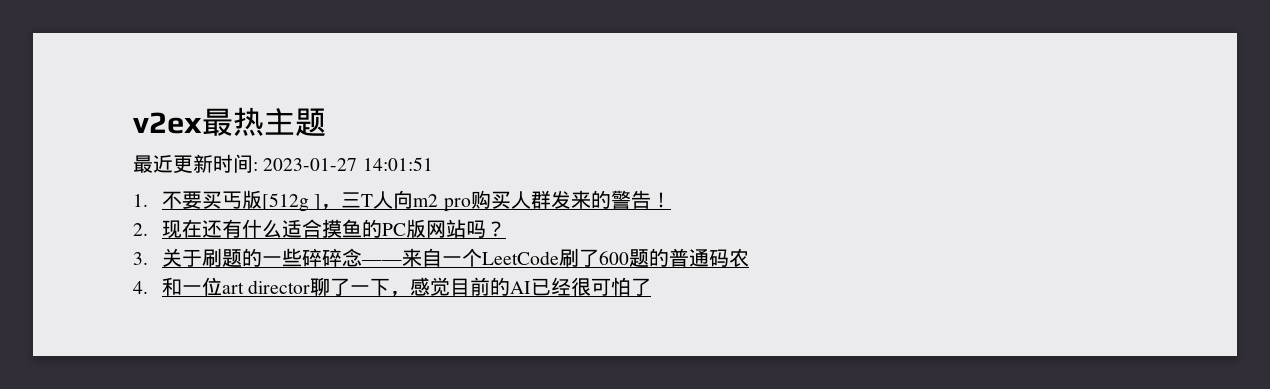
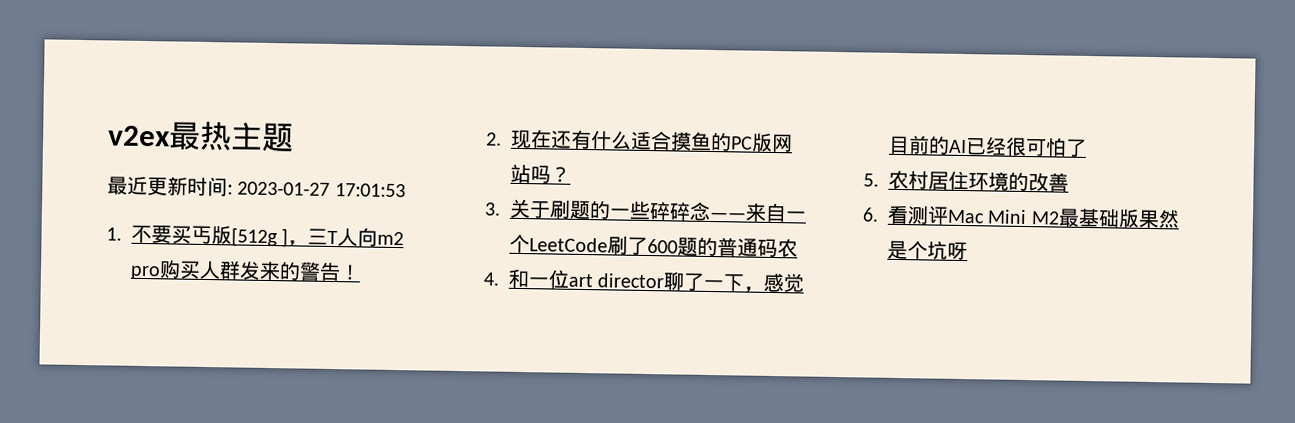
- 最近更新时间: 2023-01-27 14:01:51
+ 最近更新时间: 2023-01-27 17:01:53
+ 5.农村居住环境的改善
+ 6.看测评Mac Mini M2最基础版果然是个坑呀

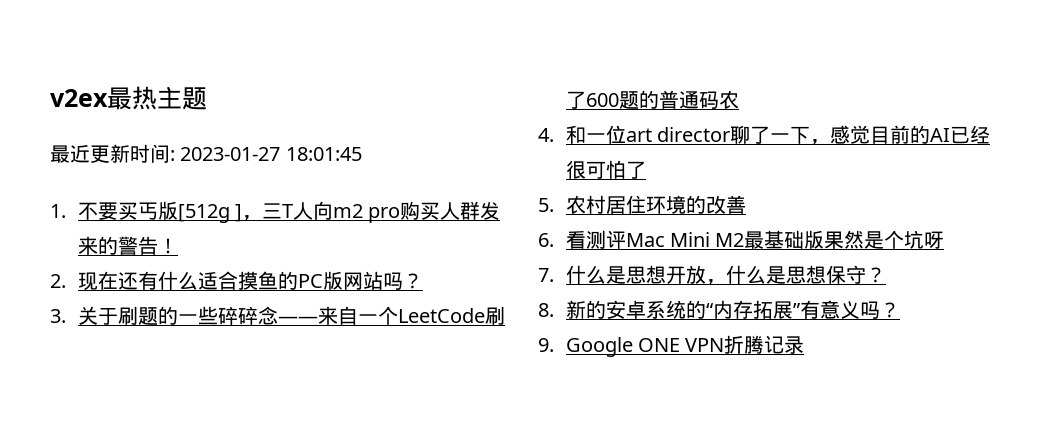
- 最近更新时间: 2023-01-27 17:01:53
+ 最近更新时间: 2023-01-27 18:01:45
+ 7.什么是思想开放，什么是思想保守？
+ 8.新的安卓系统的“内存拓展”有意义吗？
+ 9. Google ONE VPN折腾记录

